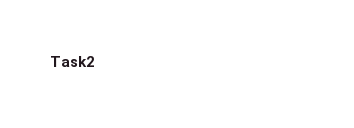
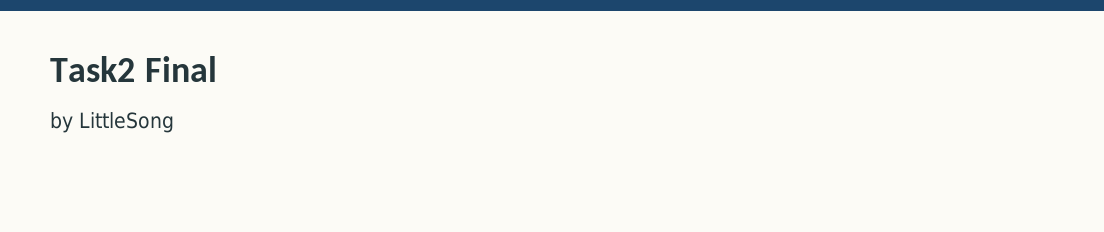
- Task2
+ Task2 Final
+ by LittleSong

